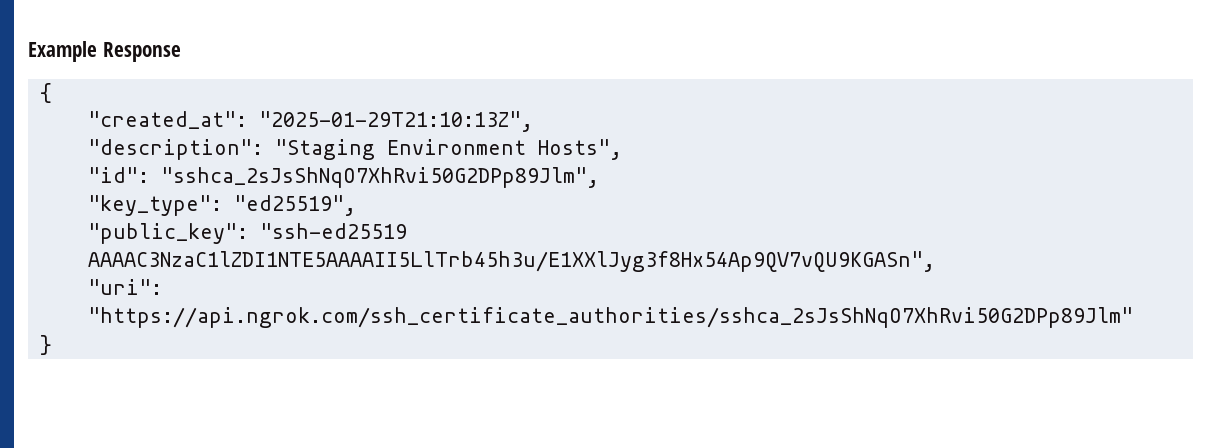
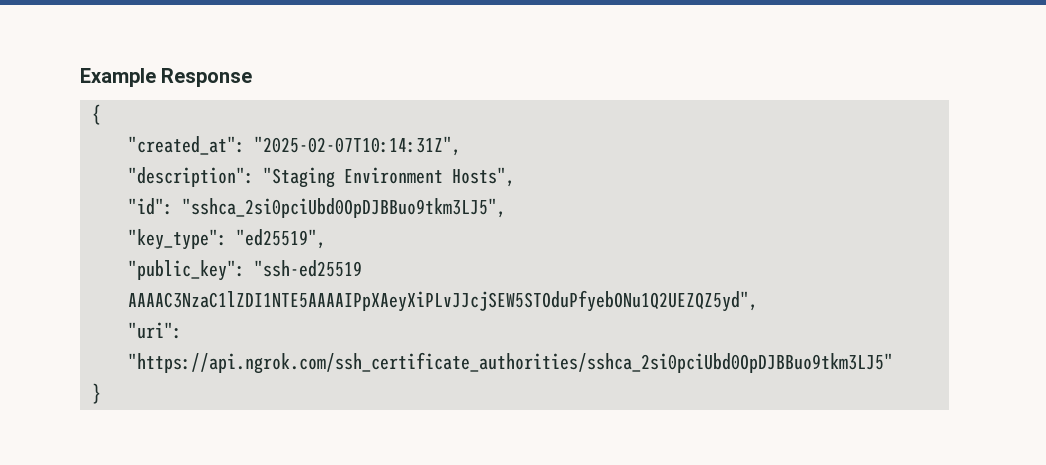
- "created_at": "2025-01-29T21:10:13Z",
+ "created_at": "2025-02-07T10:14:31Z",
- "id": "sshca_2sJsShNqO7XhRvi50G2DPp89Jlm",
+ "id": "sshca_2si0pciUbd0OpDJBBuo9tkm3LJ5",
- "public_key": "ssh-ed25519 AAAAC3NzaC1lZDI1NTE5AAAAII5LlTrb45h3u/E1XXlJyg3f8Hx54Ap9QV7vQU9KGASn",
+ "public_key": "ssh-ed25519 AAAAC3NzaC1lZDI1NTE5AAAAIPpXAeyXiPLvJJcjSEW5STOduPfyebONu1Q2UEZQZ5yd",
- "uri": "https://api.ngrok.com/ssh_certificate_authorities/sshca_2sJsShNqO7XhRvi50G2DPp89Jlm"
+ "uri": "https://api.ngrok.com/ssh_certificate_authorities/sshca_2si0pciUbd0OpDJBBuo9tkm3LJ5"

